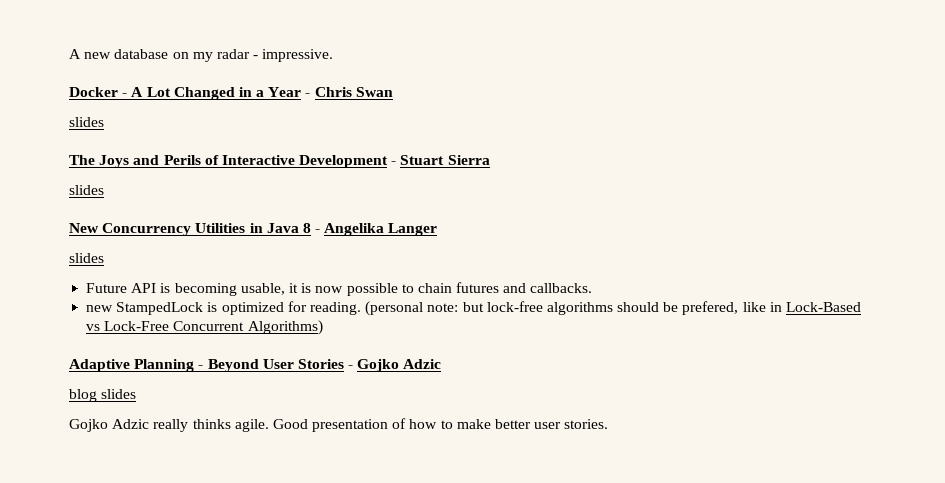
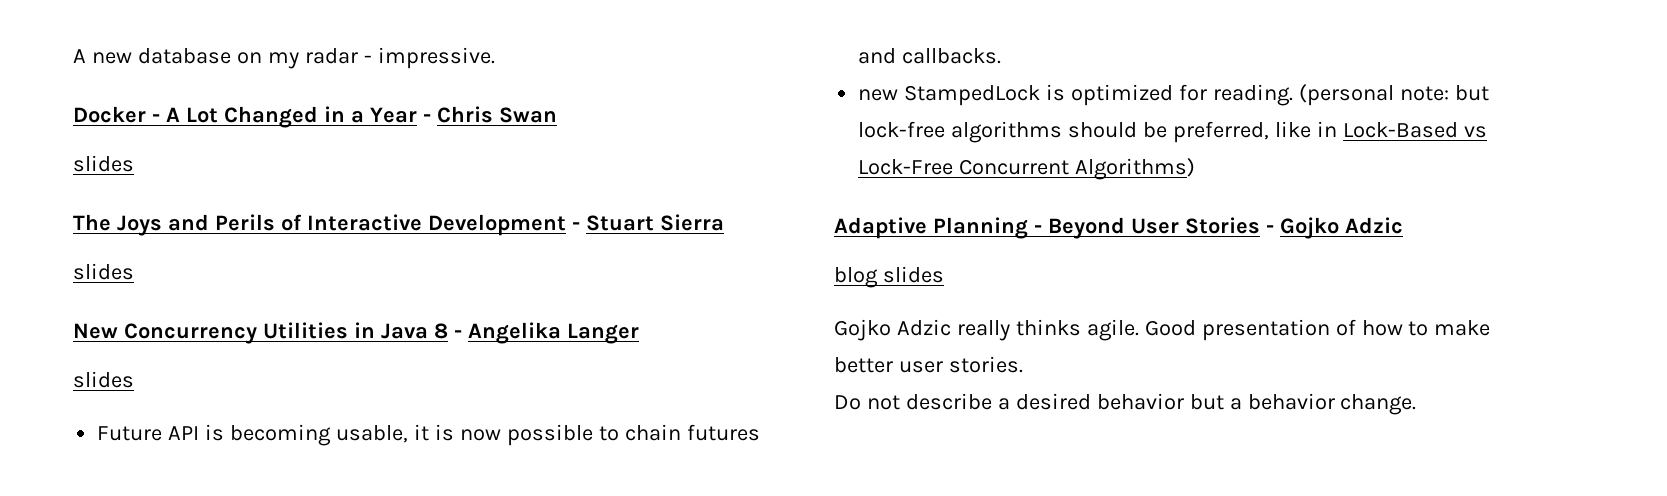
- (personal note: but lock-free algorithms should be prefered, like in Lock-Based vs Lock-Free Concurrent Algorithms)
+ (personal note: but lock-free algorithms should be preferred, like in Lock-Based vs Lock-Free Concurrent Algorithms)
+ Do not describe a desired behavior but a behavior change.

